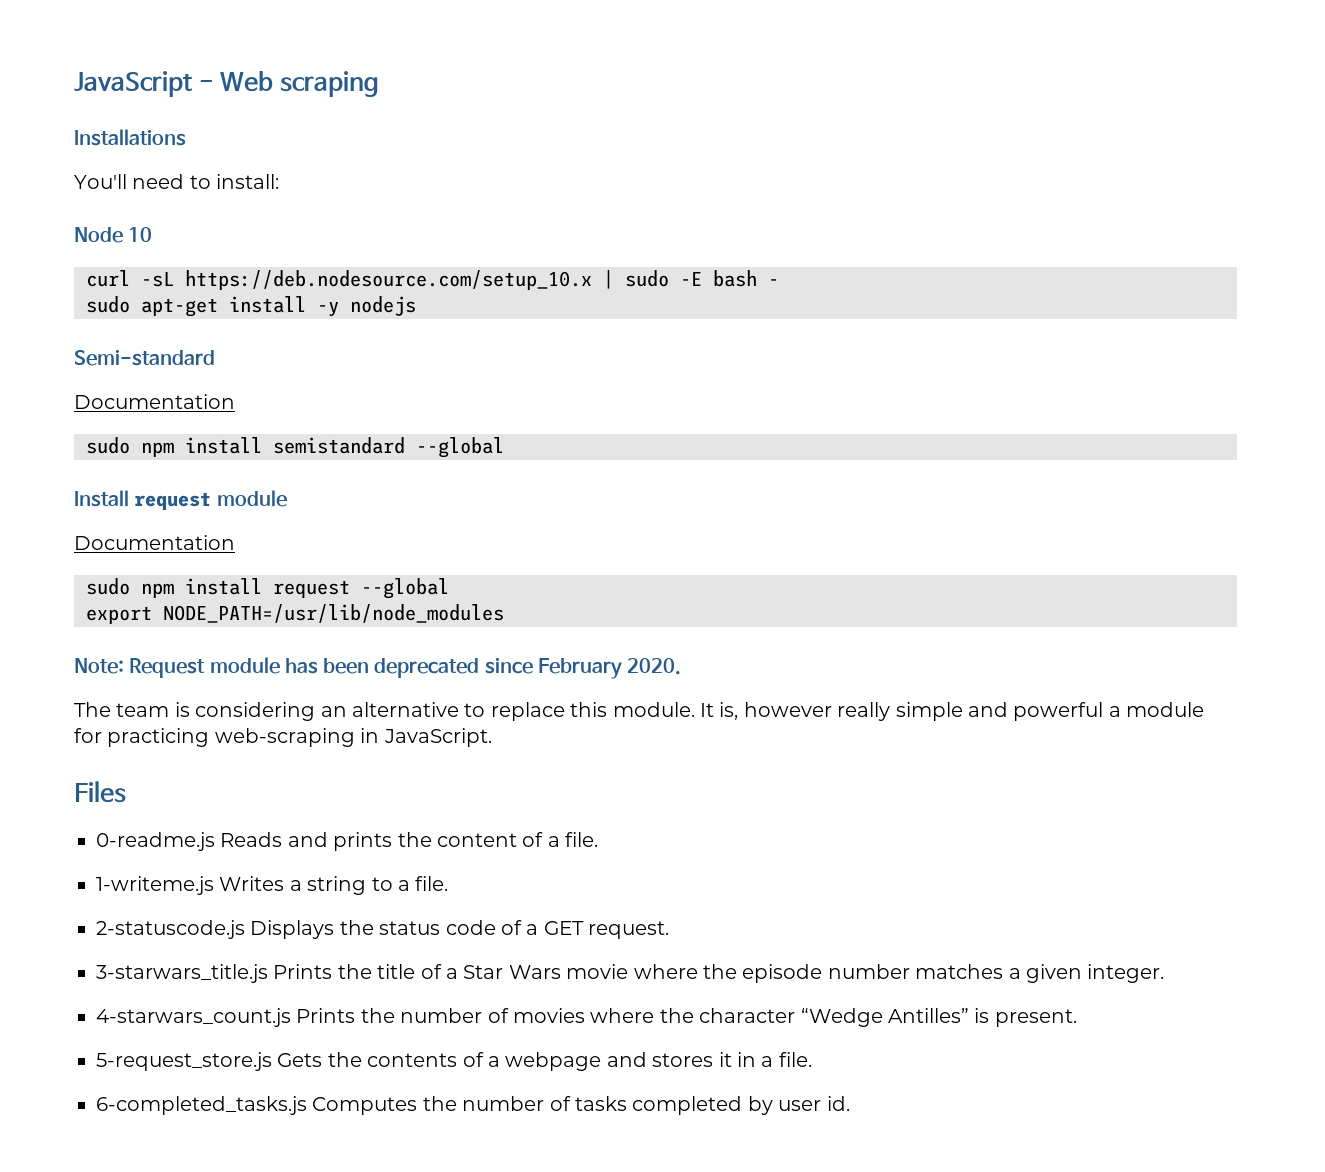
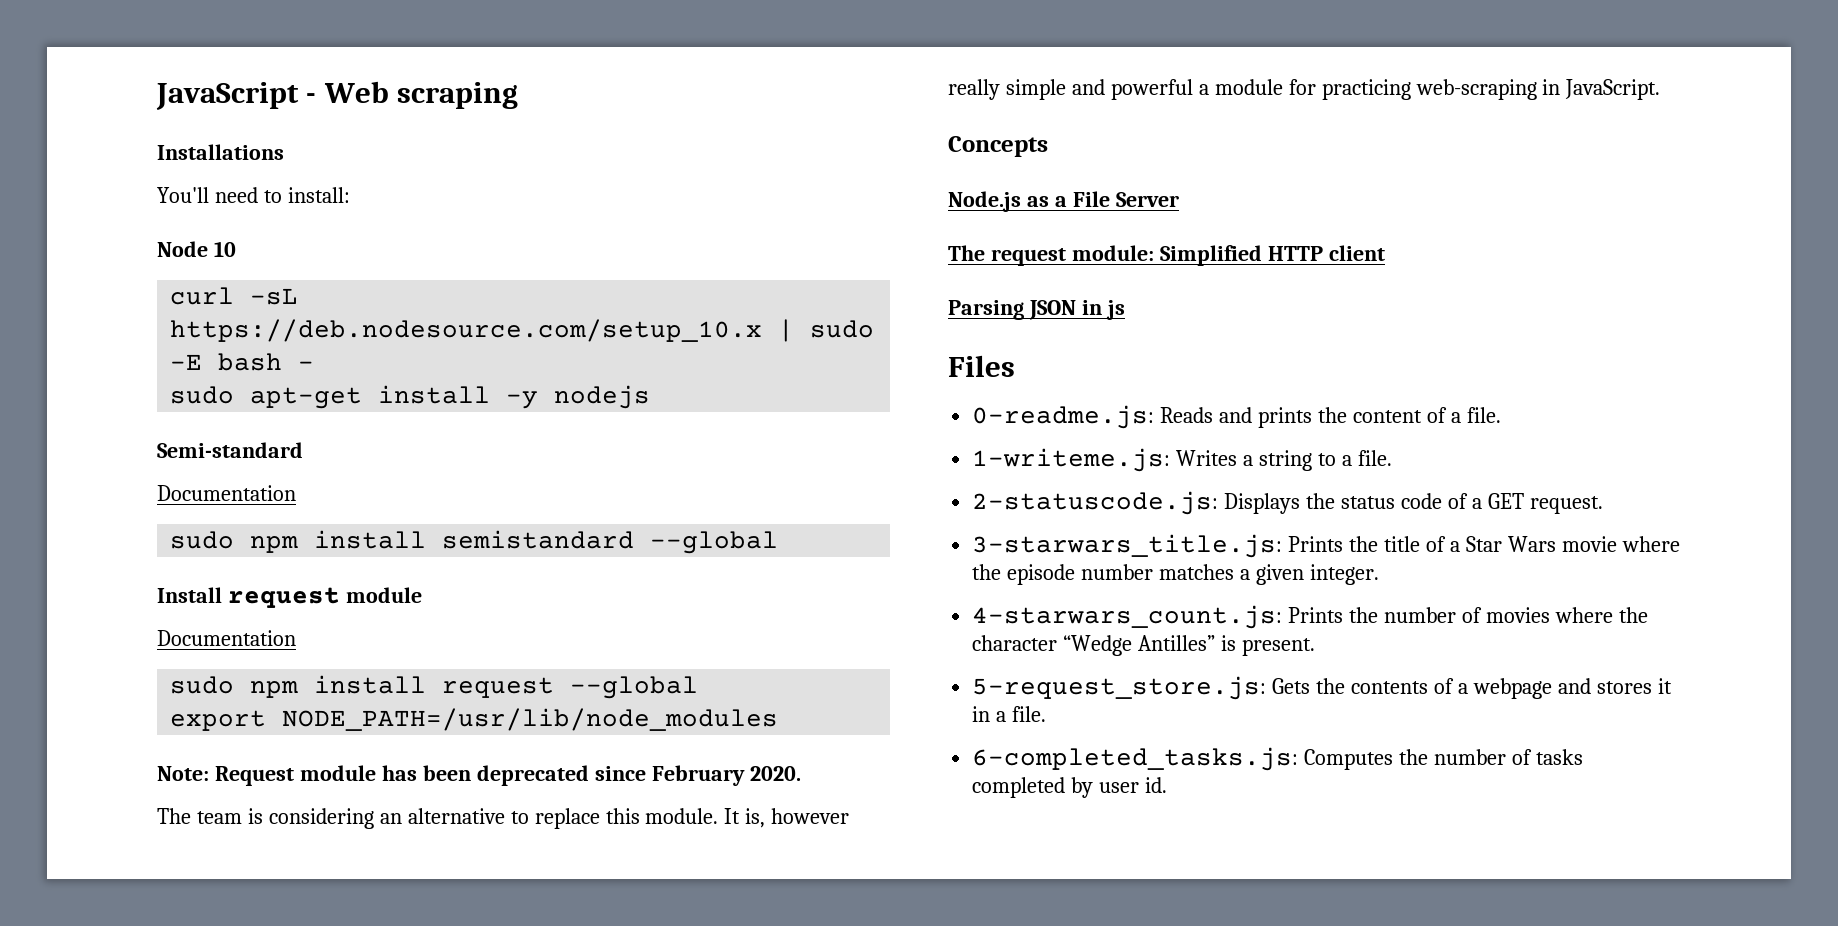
+ Concepts
+ Node.js as a File Server
+ The request module: Simplified HTTP client
+ Parsing JSON in js
- 0-readme.js Reads and prints the content of a file.
+ 0-readme.js: Reads and prints the content of a file.
- 1-writeme.js Writes a string to a file.
+ 1-writeme.js: Writes a string to a file.
- 2-statuscode.js Displays the status code of a GET request.
+ 2-statuscode.js: Displays the status code of a GET request.
- 3-starwars_title.js Prints the title of a Star Wars movie where the episode number matches a given integer.
+ 3-starwars_title.js: Prints the title of a Star Wars movie where the episode number matches a given integer.
- 4-starwars_count.js Prints the number of movies where the character “Wedge Antilles” is present.
+ 4-starwars_count.js: Prints the number of movies where the character “Wedge Antilles” is present.
- 5-request_store.js Gets the contents of a webpage and stores it in a file.
+ 5-request_store.js: Gets the contents of a webpage and stores it in a file.
- 6-completed_tasks.js Computes the number of tasks completed by user id.
+ 6-completed_tasks.js: Computes the number of tasks completed by user id.

